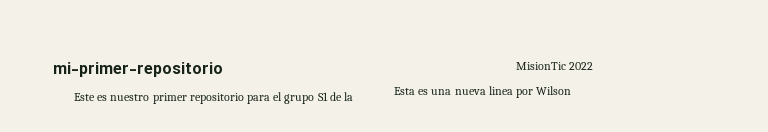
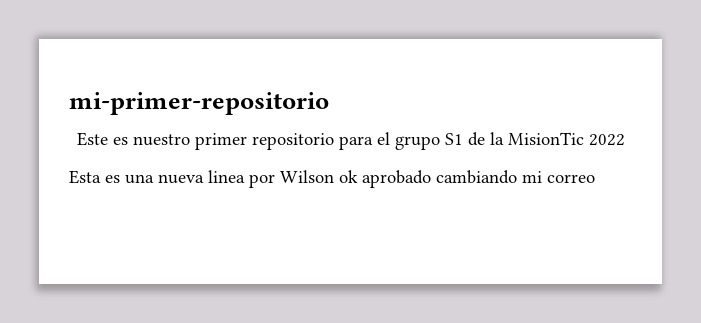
- Esta es una nueva linea por Wilson
+ Esta es una nueva linea por Wilson ok aprobado cambiando mi correo

